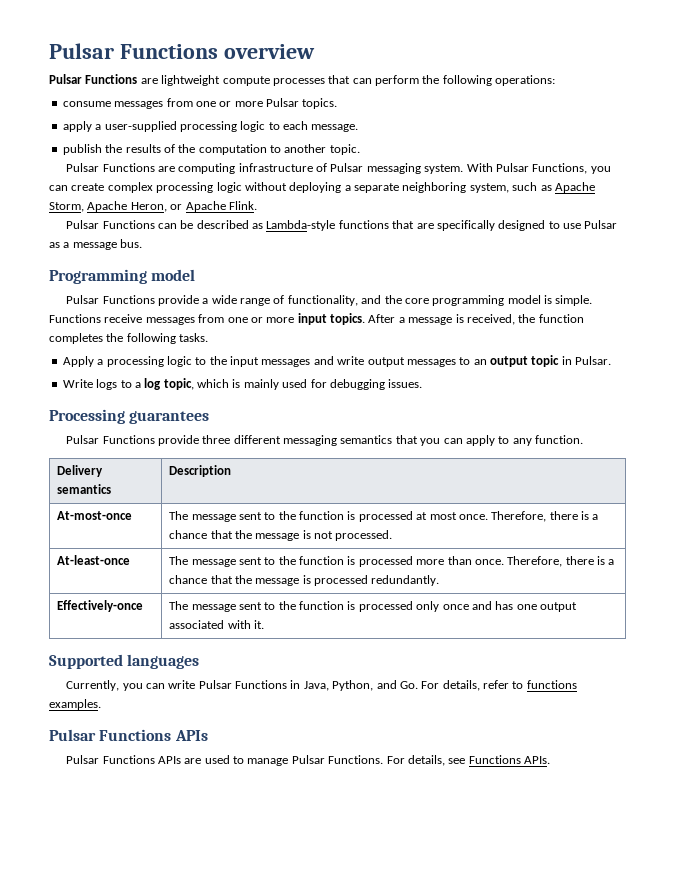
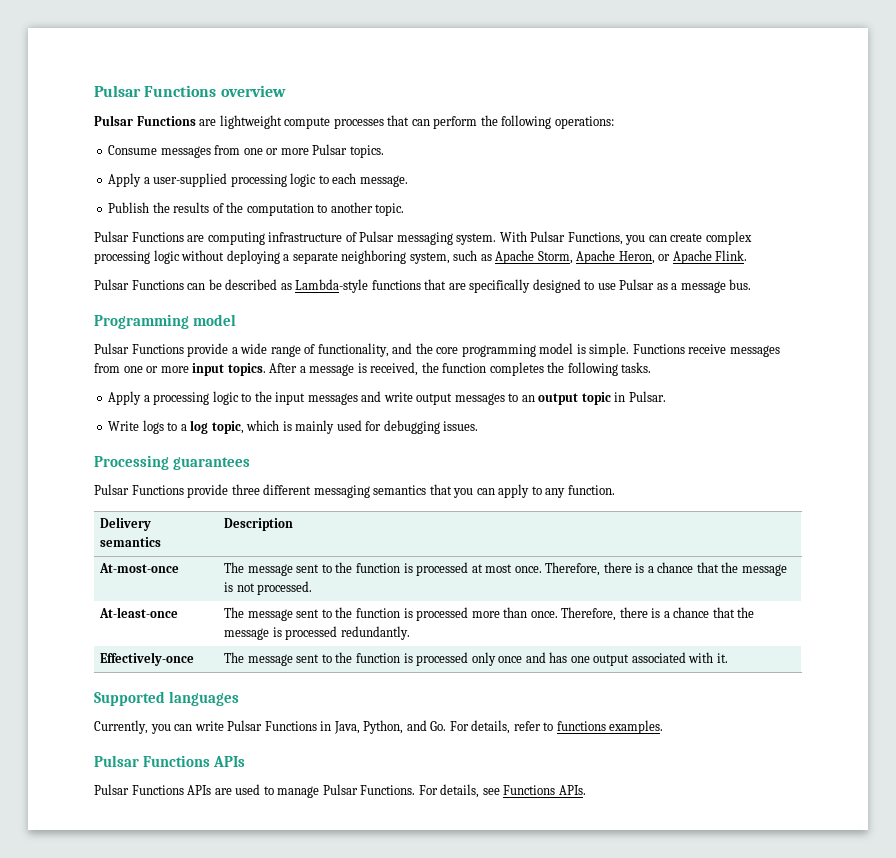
- consume messages from one or more Pulsar topics.
+ Consume messages from one or more Pulsar topics.
- apply a user-supplied processing logic to each message.
+ Apply a user-supplied processing logic to each message.
- publish the results of the computation to another topic.
+ Publish the results of the computation to another topic.

